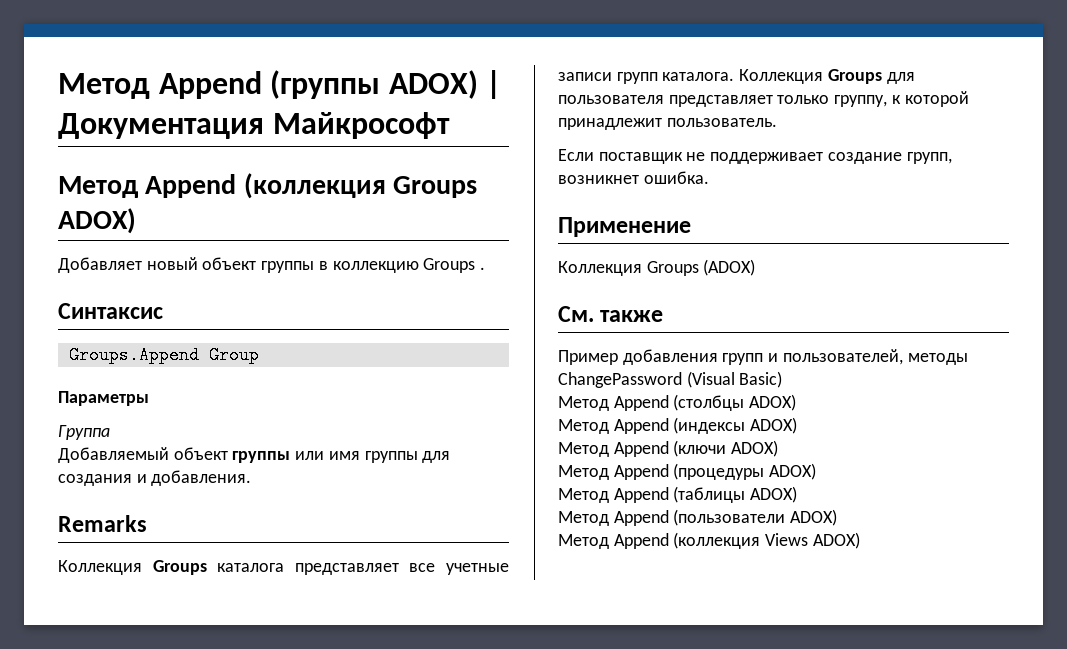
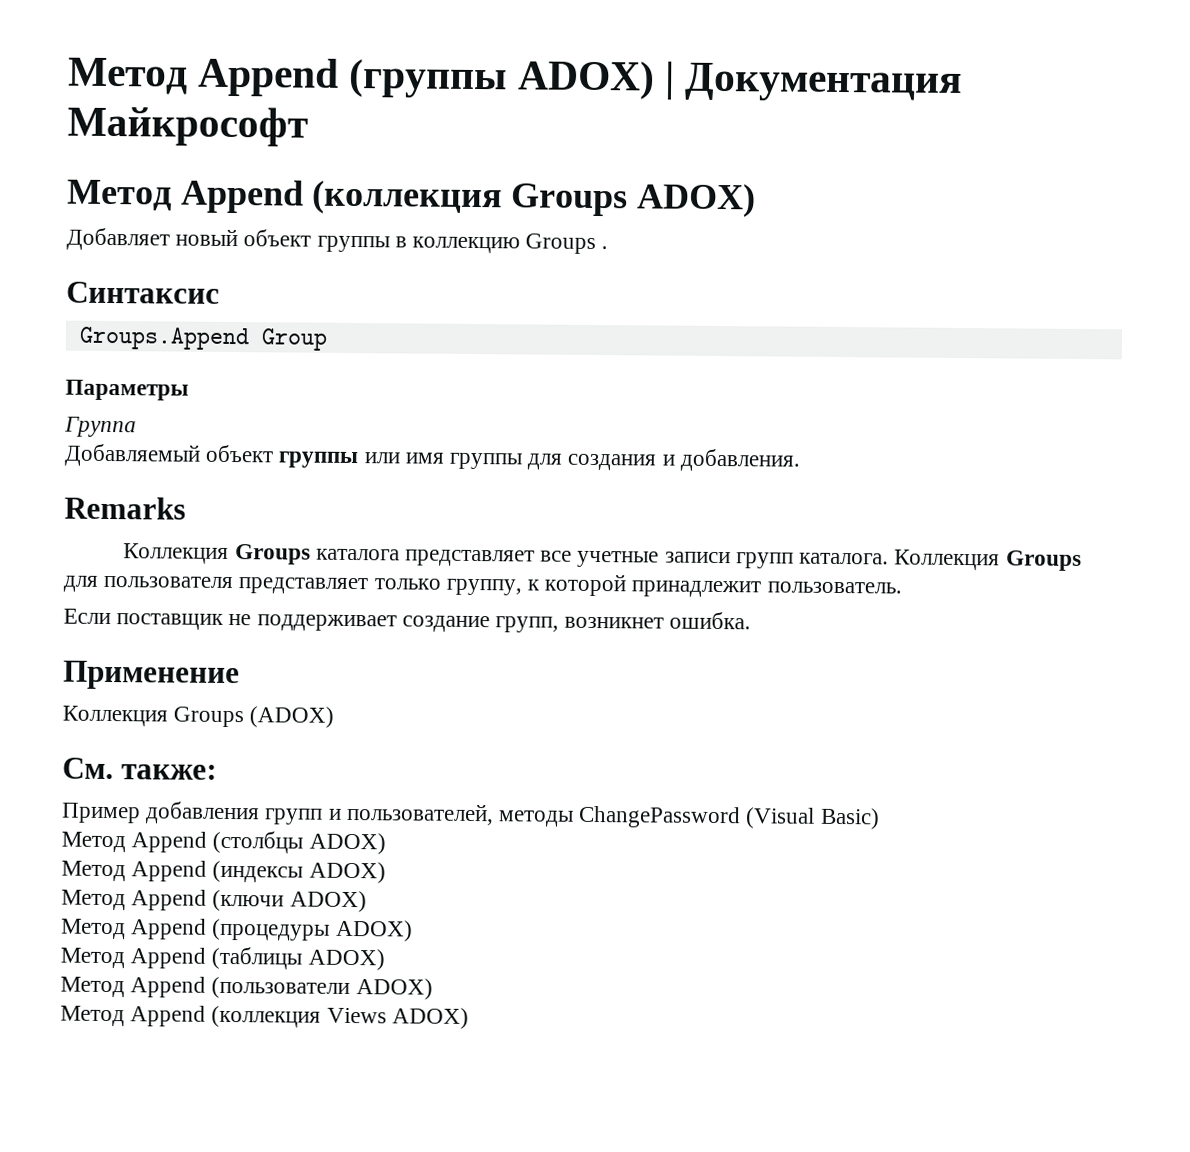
- См. также
+ См. также:

